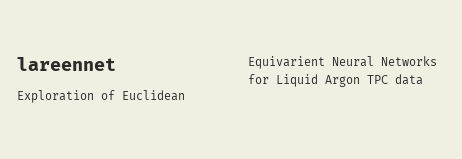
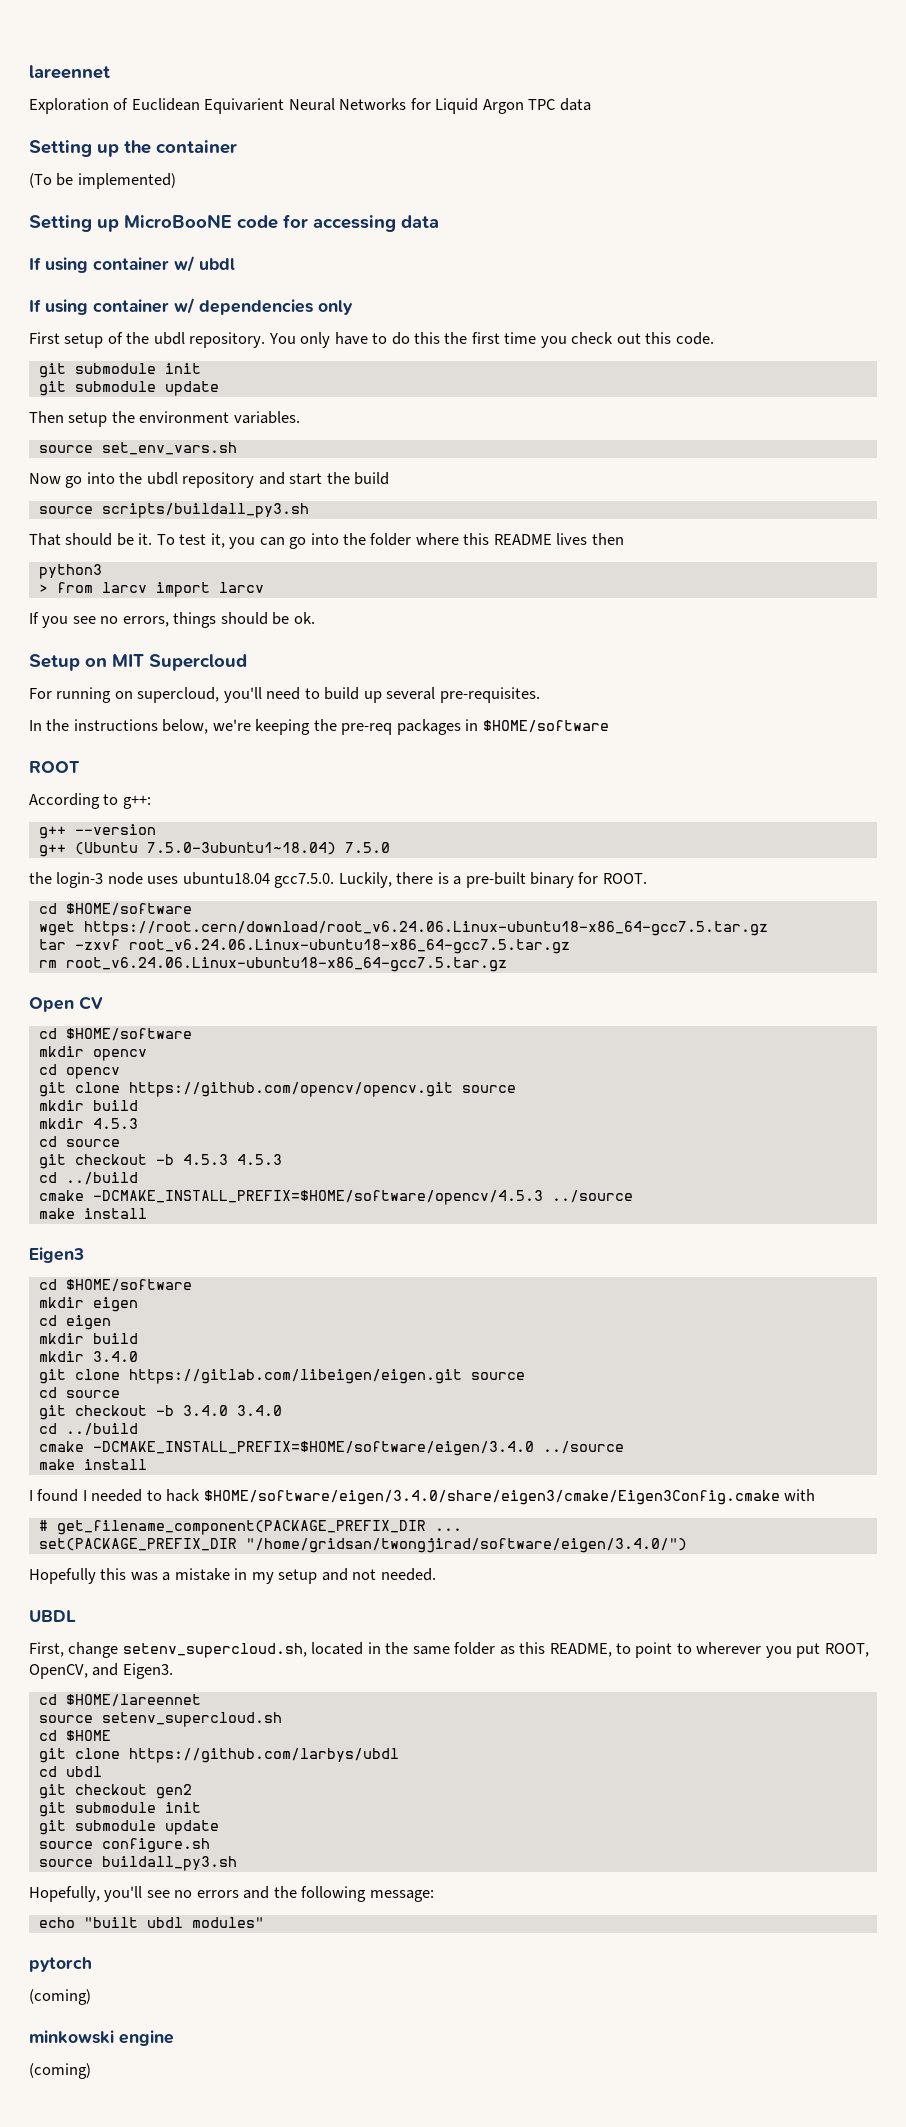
+ Setting up the container
+ (To be implemented)
+ Setting up MicroBooNE code for accessing data
+ If using container w/ ubdl
+ If using container w/ dependencies only
+ First setup of the ubdl repository. You only have to do this the first time you check out this code.
+ git submodule init
+ git submodule update
+ Then setup the environment variables.
+ source set_env_vars.sh
+ Now go into the ubdl repository and start the build
+ source scripts/buildall_py3.sh
+ That should be it. To test it, you can go into the folder where this README lives then
+ python3
+ > from larcv import larcv
+ If you see no errors, things should be ok.
+ Setup on MIT Supercloud
+ For running on supercloud, you'll need to build up several pre-requisites.
+ In the instructions below, we're keeping the pre-req packages in $HOME/software
+ ROOT
+ According to g++:
+ g++ --version
+ g++ (Ubuntu 7.5.0-3ubuntu1~18.04) 7.5.0
+ the login-3 node uses ubuntu18.04 gcc7.5.0. Luckily, there is a pre-built binary for ROOT.
+ cd $HOME/software
+ wget https://root.cern/download/root_v6.24.06.Linux-ubuntu18-x86_64-gcc7.5.tar.gz
+ tar -zxvf root_v6.24.06.Linux-ubuntu18-x86_64-gcc7.5.tar.gz
+ rm root_v6.24.06.Linux-ubuntu18-x86_64-gcc7.5.tar.gz
+ Open CV
+ cd $HOME/software
+ mkdir opencv
+ cd opencv
+ git clone https://github.com/opencv/opencv.git source
+ mkdir build
+ mkdir 4.5.3
+ cd source
+ git checkout -b 4.5.3 4.5.3
+ cd ../build
+ cmake -DCMAKE_INSTALL_PREFIX=$HOME/software/opencv/4.5.3 ../source
+ make install
+ Eigen3
+ cd $HOME/software
+ mkdir eigen
+ cd eigen
+ mkdir build
+ mkdir 3.4.0
+ git clone https://gitlab.com/libeigen/eigen.git source
+ cd source
+ git checkout -b 3.4.0 3.4.0
+ cd ../build
+ cmake -DCMAKE_INSTALL_PREFIX=$HOME/software/eigen/3.4.0 ../source
+ make install
+ I found I needed to hack $HOME/software/eigen/3.4.0/share/eigen3/cmake/Eigen3Config.cmake with
+ # get_filename_component(PACKAGE_PREFIX_DIR ...
+ set(PACKAGE_PREFIX_DIR "/home/gridsan/twongjirad/software/eigen/3.4.0/")
+ Hopefully this was a mistake in my setup and not needed.
+ UBDL
+ First, change setenv_supercloud.sh, located in the same folder as this README, to point to wherever you put ROOT, OpenCV, and Eigen3.
+ cd $HOME/lareennet
+ source setenv_supercloud.sh
+ cd $HOME
+ git clone https://github.com/larbys/ubdl
+ cd ubdl
+ git checkout gen2
+ git submodule init
+ git submodule update
+ source configure.sh
+ source buildall_py3.sh
+ Hopefully, you'll see no errors and the following message:
+ echo "built ubdl modules"
+ pytorch
+ (coming)
+ minkowski engine
+ (coming)

